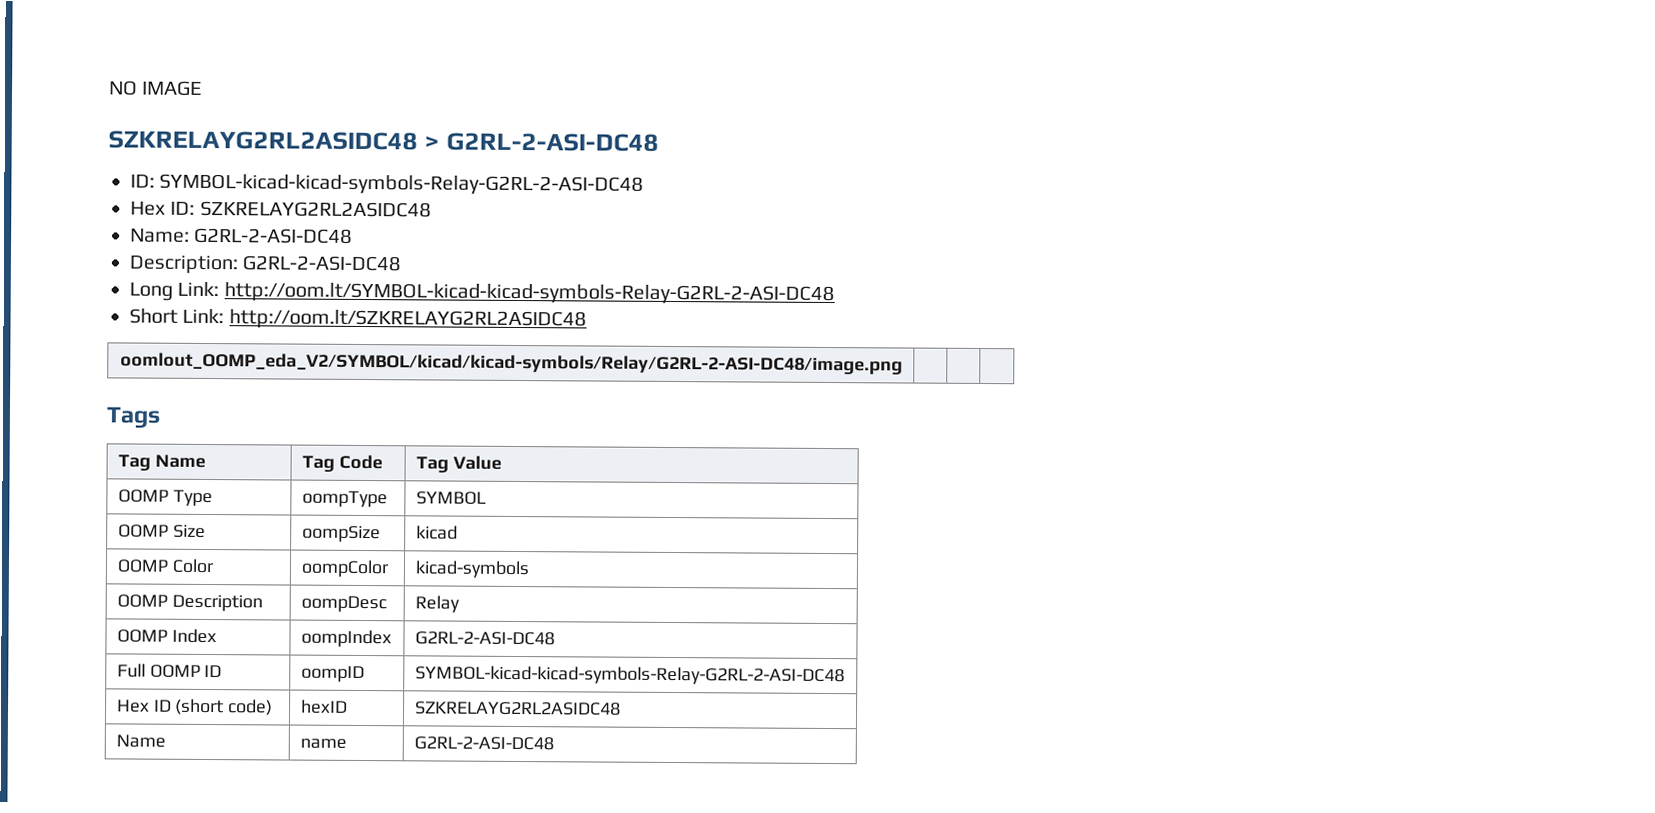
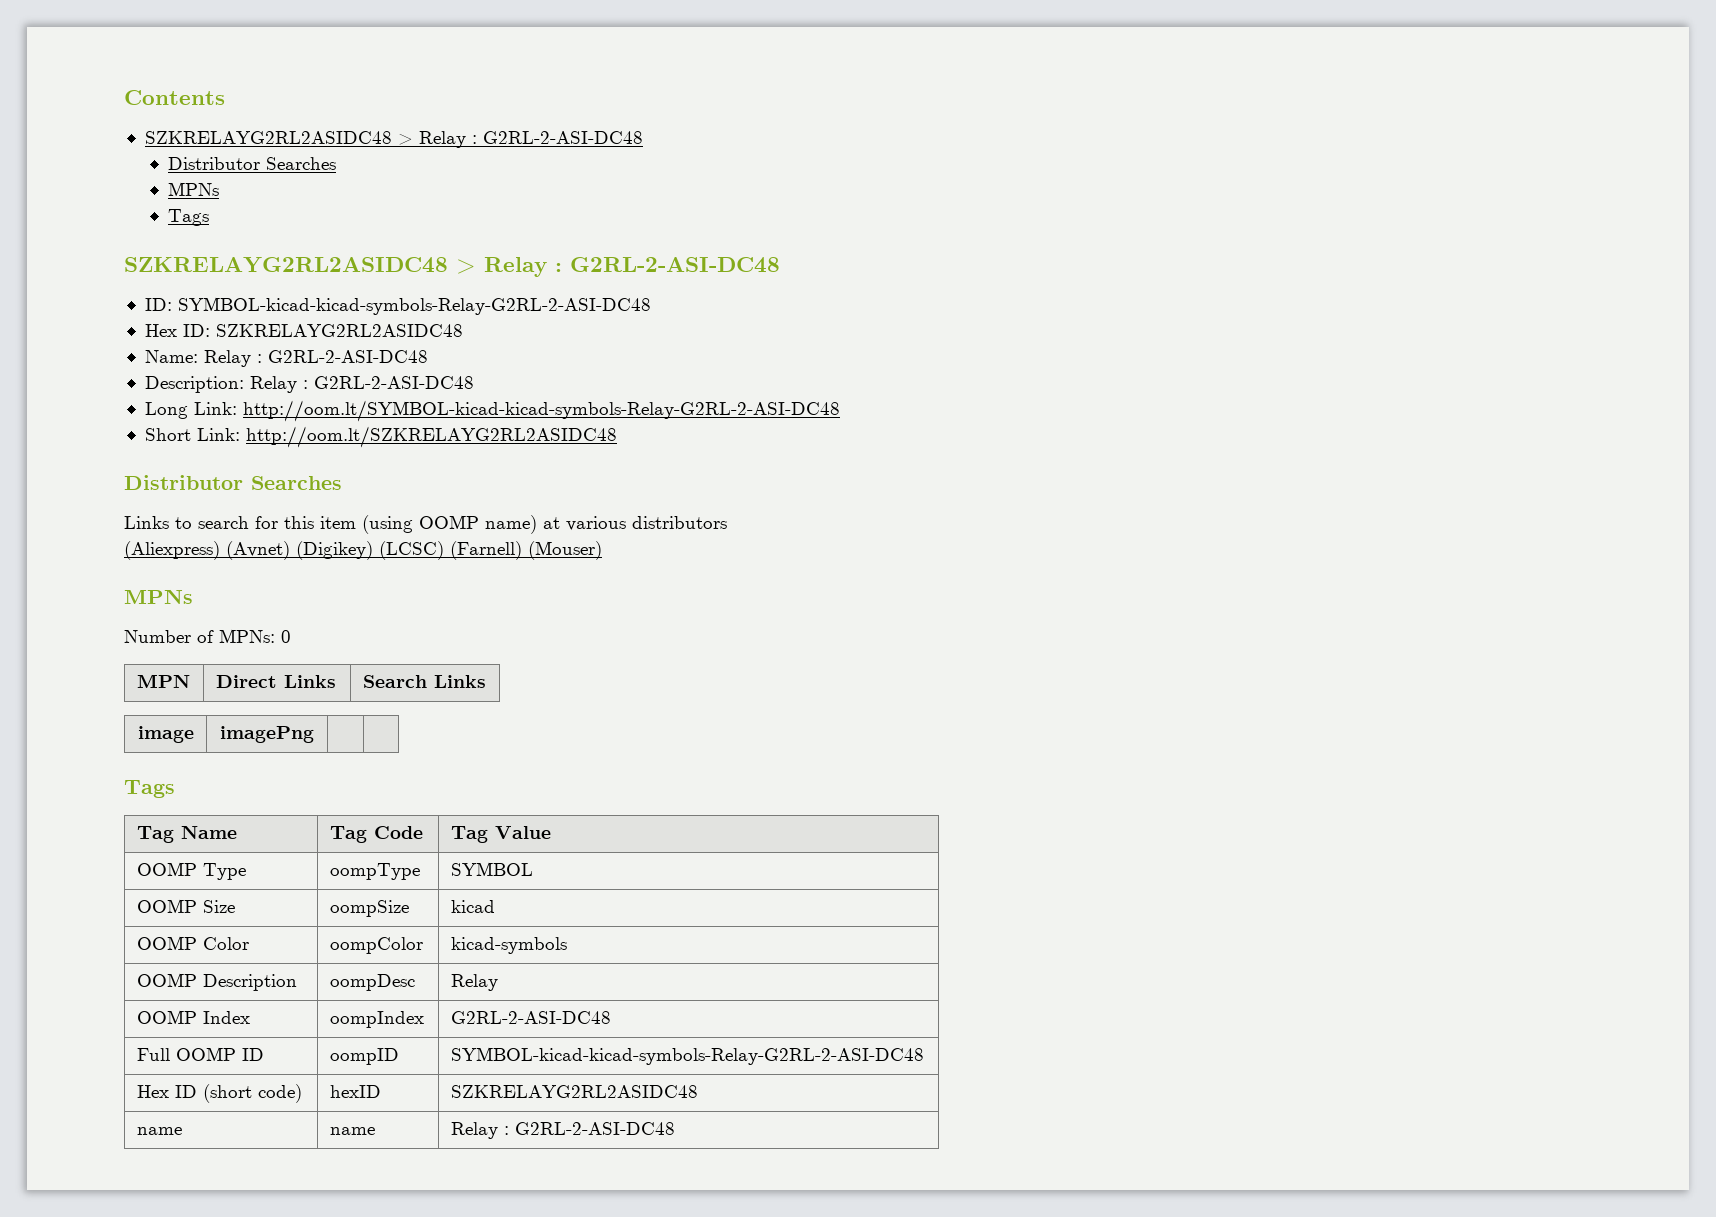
- NO IMAGE
- SZKRELAYG2RL2ASIDC48 > G2RL-2-ASI-DC48
+ Contents
+ SZKRELAYG2RL2ASIDC48 > Relay : G2RL-2-ASI-DC48
+ Distributor Searches
+ MPNs
+ Tags
+ SZKRELAYG2RL2ASIDC48 > Relay : G2RL-2-ASI-DC48
- Name: G2RL-2-ASI-DC48
+ Name: Relay : G2RL-2-ASI-DC48
- Description: G2RL-2-ASI-DC48
+ Description: Relay : G2RL-2-ASI-DC48
  Short Link: http://oom.lt/SZKRELAYG2RL2ASIDC48
- oomlout_OOMP_eda_V2/SYMBOL/kicad/kicad-symbols/Relay/G2RL-2-ASI-DC48/image.png | | |
+ Distributor Searches
+ Links to search for this item (using OOMP name) at various distributors
+ (Aliexpress) (Avnet) (Digikey) (LCSC) (Farnell) (Mouser)
+ MPNs
+ Number of MPNs: 0
+ MPN | Direct Links | Search Links
+ image | imagePng | |
- Name | name | G2RL-2-ASI-DC48
+ name | name | Relay : G2RL-2-ASI-DC48

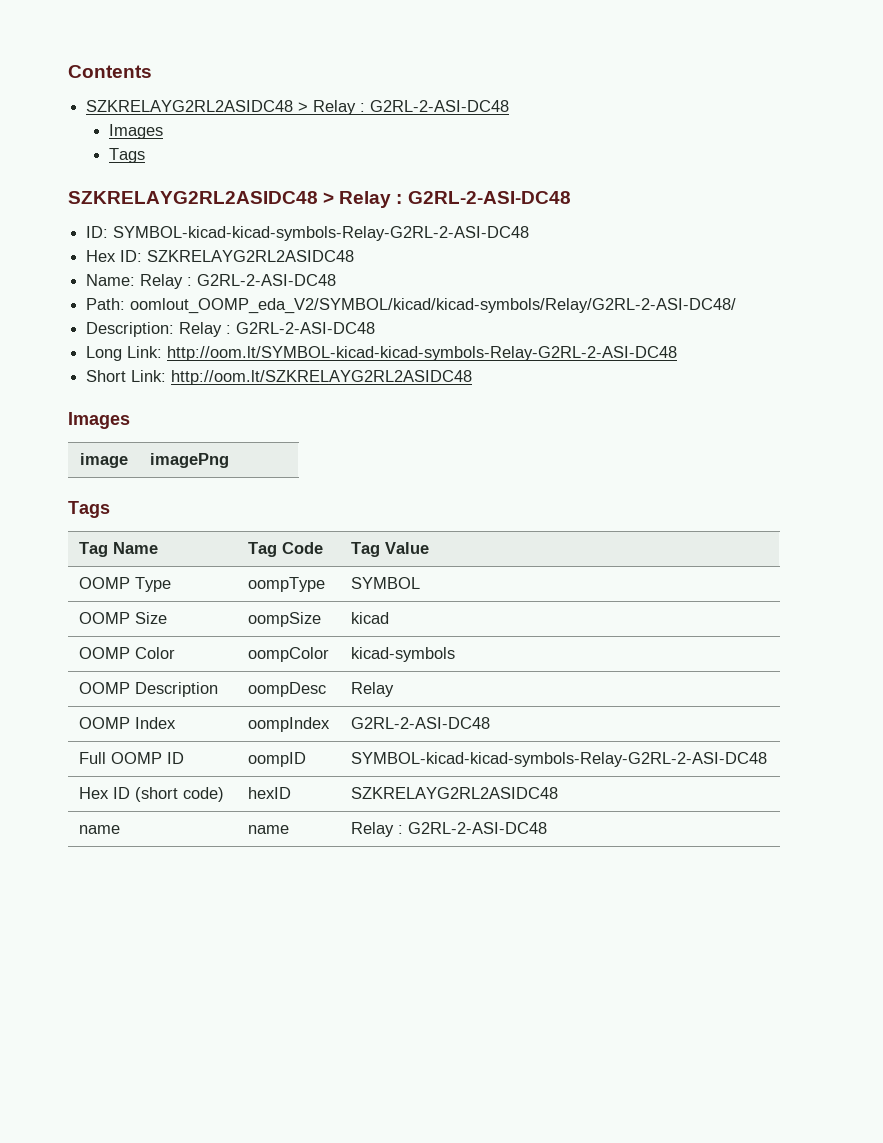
  Contents
  SZKRELAYG2RL2ASIDC48 > Relay : G2RL-2-ASI-DC48
- Distributor Searches
- MPNs
+ Images
+ Path: oomlout_OOMP_eda_V2/SYMBOL/kicad/kicad-symbols/Relay/G2RL-2-ASI-DC48/
  Short Link: http://oom.lt/SZKRELAYG2RL2ASIDC48
- Distributor Searches
- Links to search for this item (using OOMP name) at various distributors
- (Aliexpress) (Avnet) (Digikey) (LCSC) (Farnell) (Mouser)
- MPNs
- Number of MPNs: 0
- MPN | Direct Links | Search Links
+ Images

